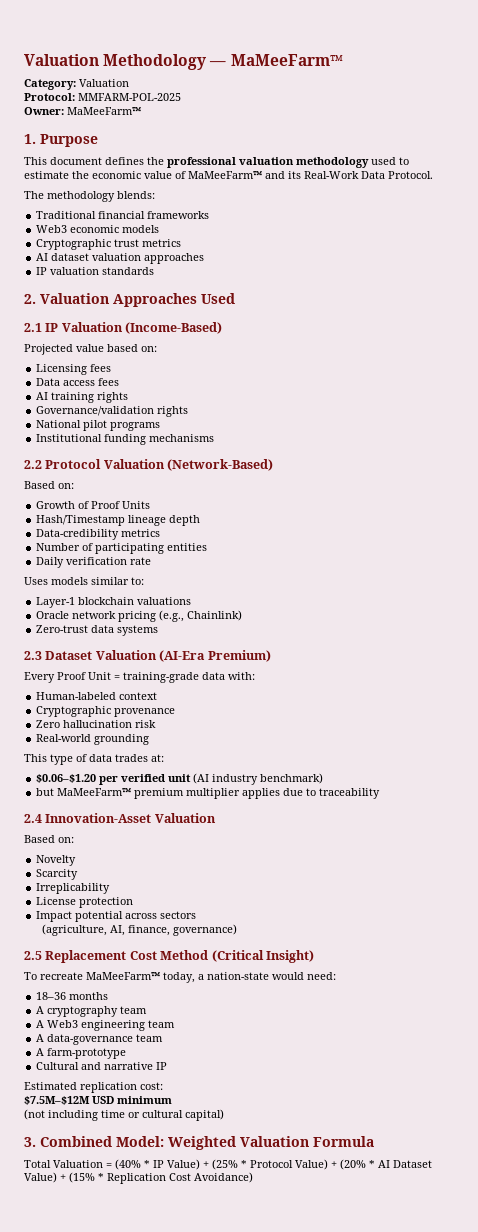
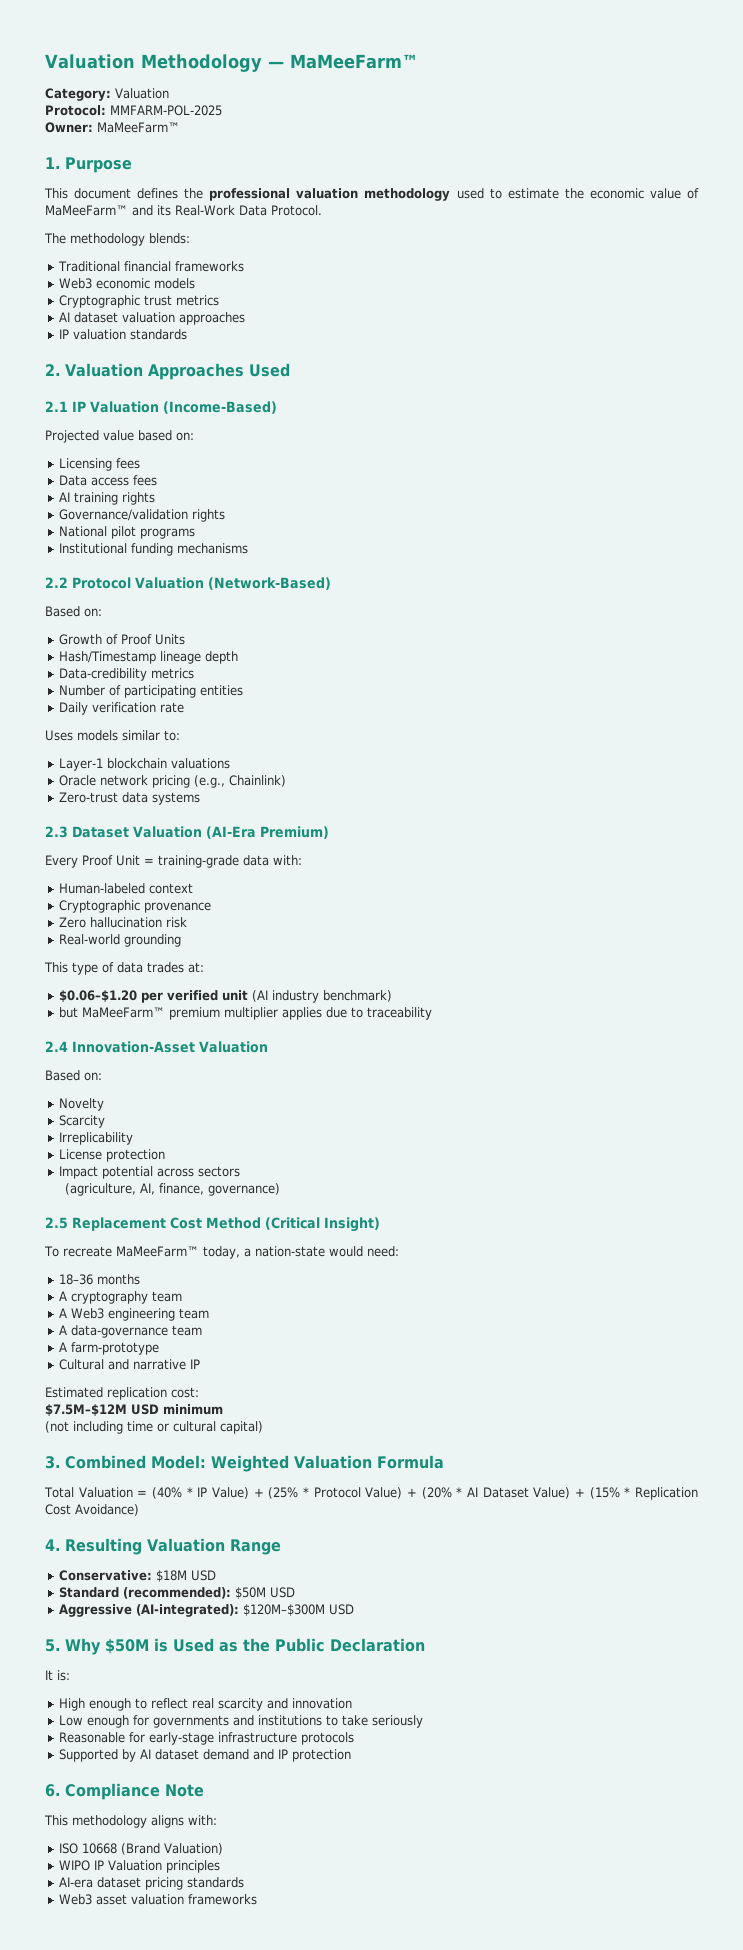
+ 4. Resulting Valuation Range
+ Conservative: $18M USD
+ Standard (recommended): $50M USD
+ Aggressive (AI-integrated): $120M–$300M USD
+ 5. Why $50M is Used as the Public Declaration
+ It is:
+ High enough to reflect real scarcity and innovation
+ Low enough for governments and institutions to take seriously
+ Reasonable for early-stage infrastructure protocols
+ Supported by AI dataset demand and IP protection
+ 6. Compliance Note
+ This methodology aligns with:
+ ISO 10668 (Brand Valuation)
+ WIPO IP Valuation principles
+ AI-era dataset pricing standards
+ Web3 asset valuation frameworks

